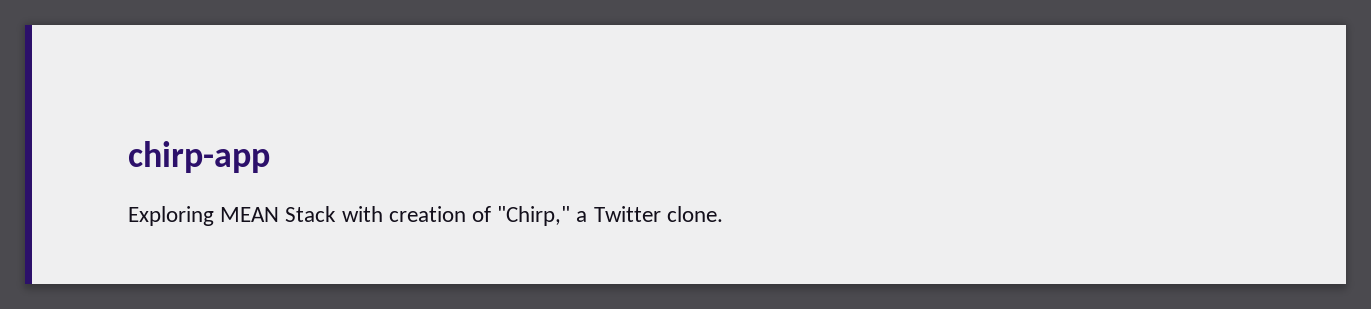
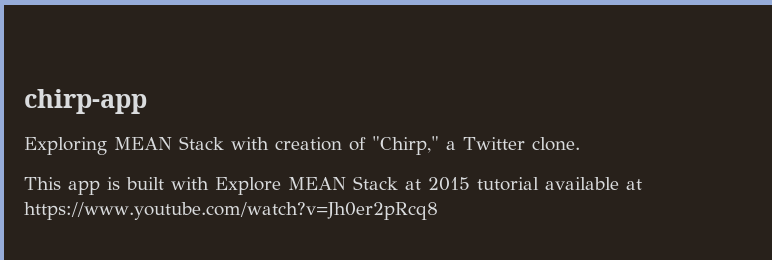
+ This app is built with Explore MEAN Stack at 2015 tutorial available at https://www.youtube.com/watch?v=Jh0er2pRcq8

